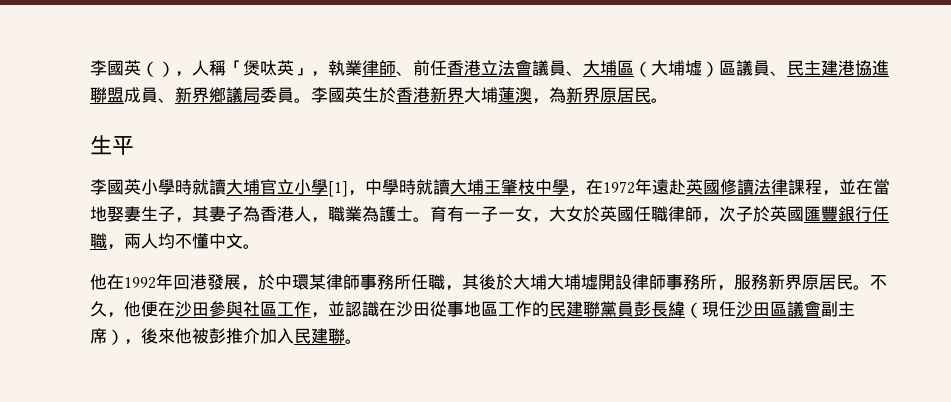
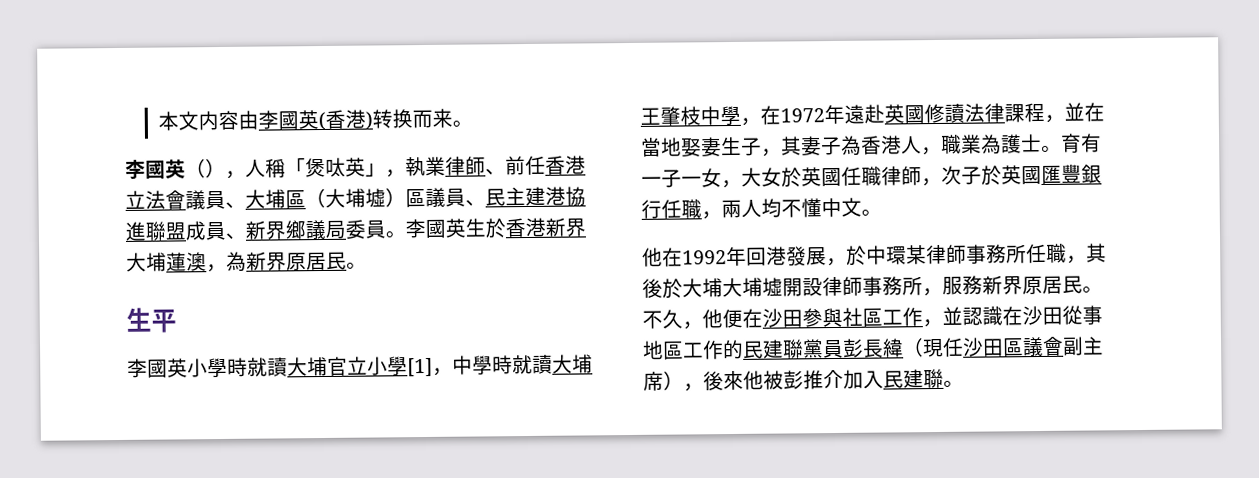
+ 本文内容由李國英(香港)转换而来。

